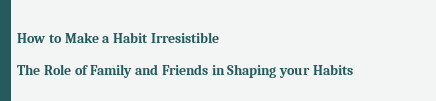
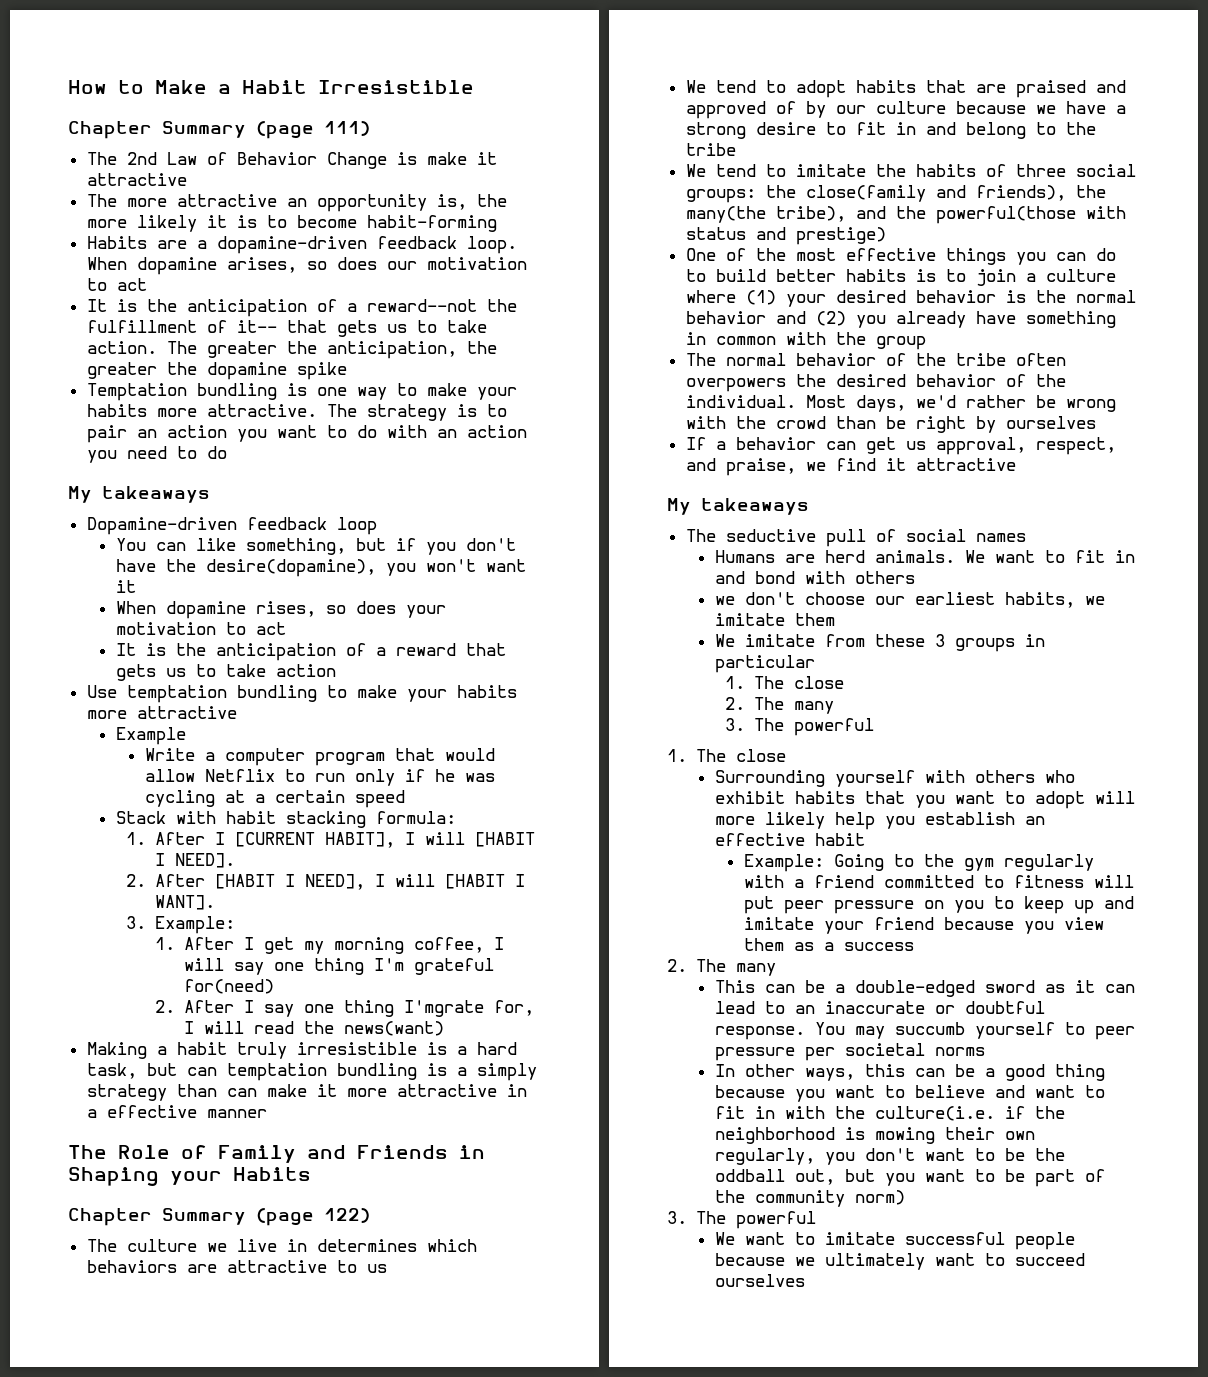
+ Chapter Summary (page 111)
+ The 2nd Law of Behavior Change is make it attractive
+ The more attractive an opportunity is, the more likely it is to become habit-forming
+ Habits are a dopamine-driven feedback loop. When dopamine arises, so does our motivation to act
+ It is the anticipation of a reward--not the fulfillment of it-- that gets us to take action. The greater the anticipation, the greater the dopamine spike
+ Temptation bundling is one way to make your habits more attractive. The strategy is to pair an action you want to do with an action you need to do
+ My takeaways
+ Dopamine-driven feedback loop
+ You can like something, but if you don't have the desire(dopamine), you won't want it
+ When dopamine rises, so does your motivation to act
+ It is the anticipation of a reward that gets us to take action
+ Use temptation bundling to make your habits more attractive
+ Example
+ Write a computer program that would allow Netflix to run only if he was cycling at a certain speed
+ Stack with habit stacking formula:
+ 1. After I [CURRENT HABIT], I will [HABIT I NEED].
+ 2. After [HABIT I NEED], I will [HABIT I WANT].
+ 3. Example:
+ 1. After I get my morning coffee, I will say one thing I'm grateful for(need)
+ 2. After I say one thing I'mgrate for, I will read the news(want)
+ Making a habit truly irresistible is a hard task, but can temptation bundling is a simply strategy than can make it more attractive in a effective manner
+ Chapter Summary (page 122)
+ The culture we live in determines which behaviors are attractive to us
+ We tend to adopt habits that are praised and approved of by our culture because we have a strong desire to fit in and belong to the tribe
+ We tend to imitate the habits of three social groups: the close(family and friends), the many(the tribe), and the powerful(those with status and prestige)
+ One of the most effective things you can do to build better habits is to join a culture where (1) your desired behavior is the normal behavior and (2) you already have something in common with the group
+ The normal behavior of the tribe often overpowers the desired behavior of the individual. Most days, we'd rather be wrong with the crowd than be right by ourselves
+ If a behavior can get us approval, respect, and praise, we find it attractive
+ My takeaways
+ The seductive pull of social names
+ Humans are herd animals. We want to fit in and bond with others
+ we don't choose our earliest habits, we imitate them
+ We imitate from these 3 groups in particular
+ 1. The close
+ 2. The many
+ 3. The powerful
+ 1. The close
+ Surrounding yourself with others who exhibit habits that you want to adopt will more likely help you establish an effective habit
+ Example: Going to the gym regularly with a friend committed to fitness will put peer pressure on you to keep up and imitate your friend because you view them as a success
+ 2. The many
+ This can be a double-edged sword as it can lead to an inaccurate or doubtful response. You may succumb yourself to peer pressure per societal norms
+ In other ways, this can be a good thing because you want to believe and want to fit in with the culture(i.e. if the neighborhood is mowing their own regularly, you don't want to be the oddball out, but you want to be part of the community norm)
+ 3. The powerful
+ We want to imitate successful people because we ultimately want to succeed ourselves

